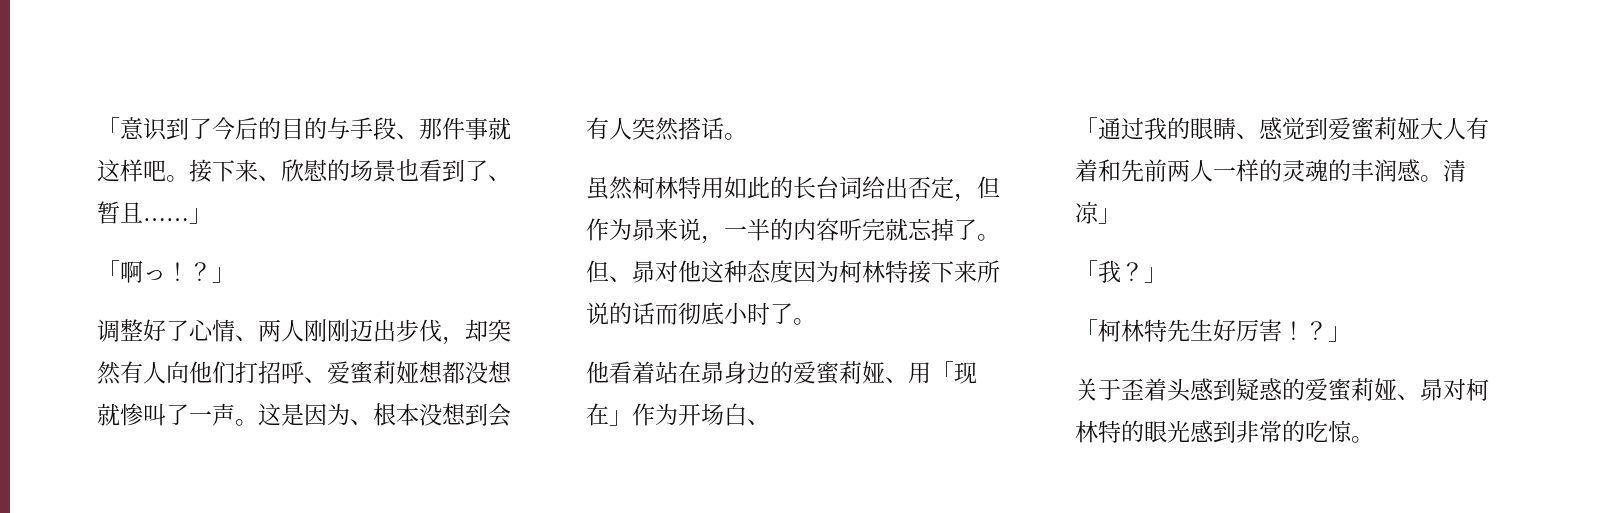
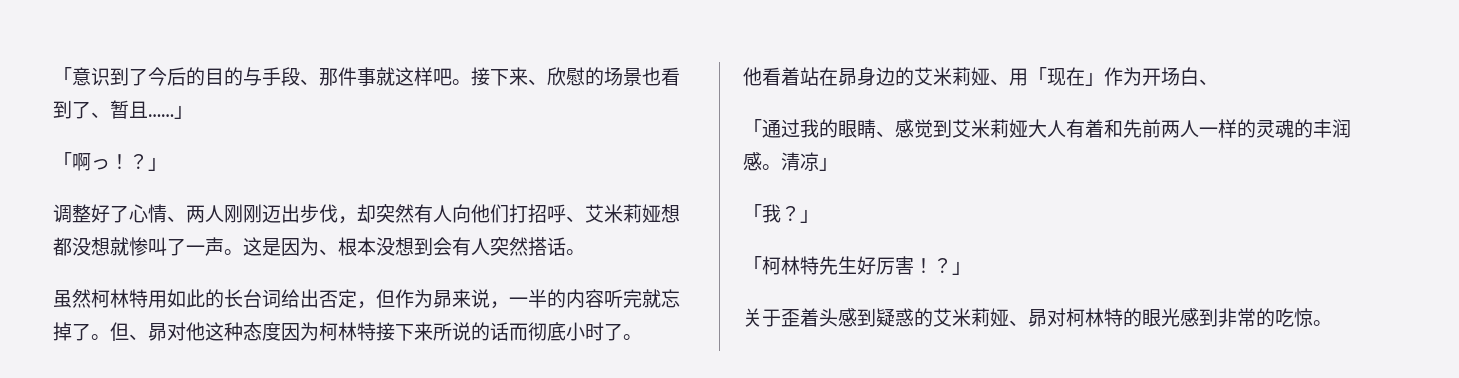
- 调整好了心情、两人刚刚迈出步伐，却突然有人向他们打招呼、爱蜜莉娅想都没想就惨叫了一声。
+ 调整好了心情、两人刚刚迈出步伐，却突然有人向他们打招呼、艾米莉娅想都没想就惨叫了一声。
- 他看着站在昴身边的爱蜜莉娅、用「现在」作为开场白、
+ 他看着站在昴身边的艾米莉娅、用「现在」作为开场白、
- 「通过我的眼睛、感觉到爱蜜莉娅大人有着和先前两人一样的灵魂的丰润感。
+ 「通过我的眼睛、感觉到艾米莉娅大人有着和先前两人一样的灵魂的丰润感。
- 关于歪着头感到疑惑的爱蜜莉娅、昴对柯林特的眼光感到非常的吃惊。
+ 关于歪着头感到疑惑的艾米莉娅、昴对柯林特的眼光感到非常的吃惊。

